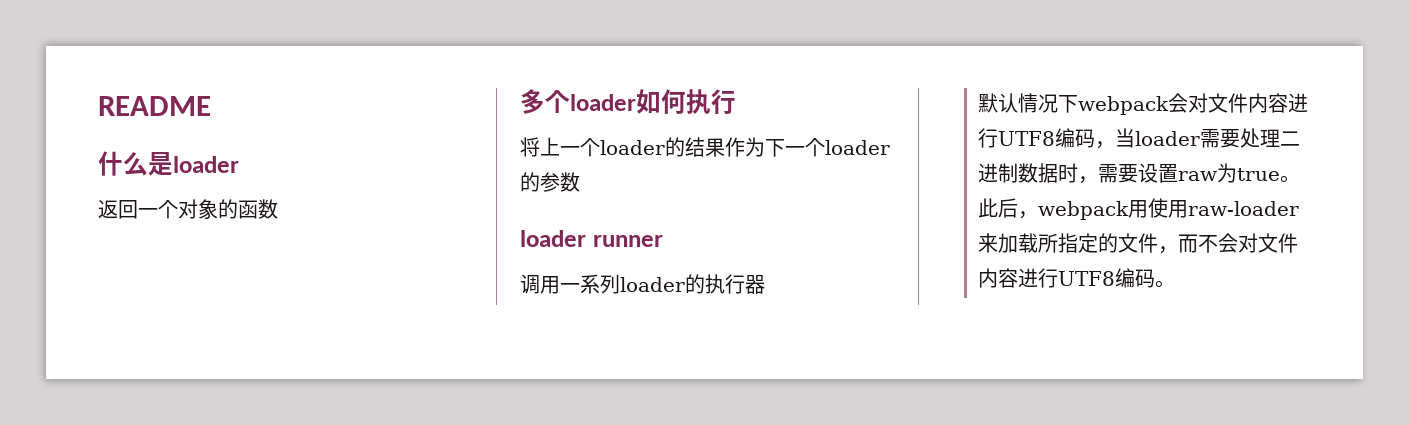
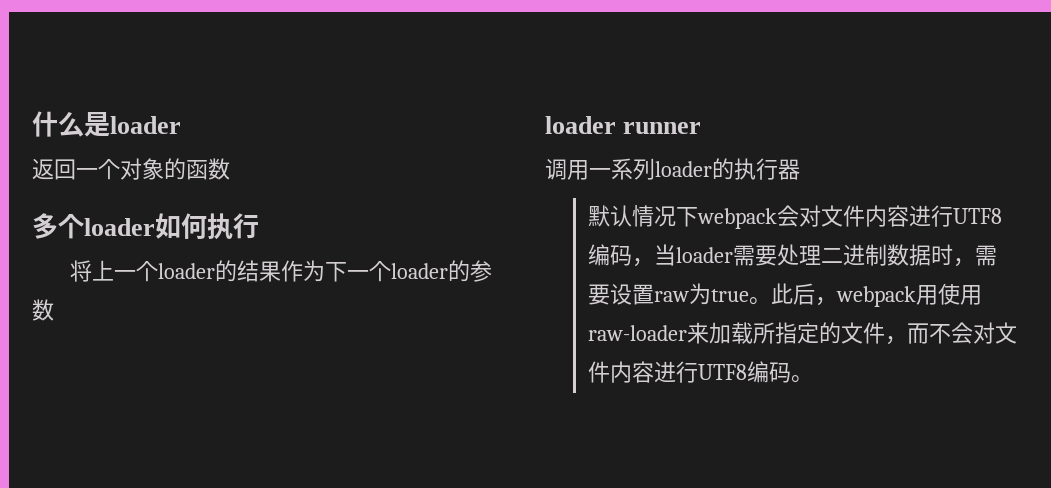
- README

